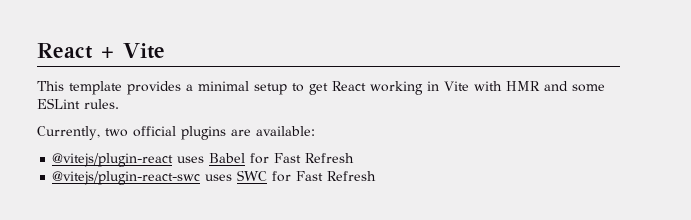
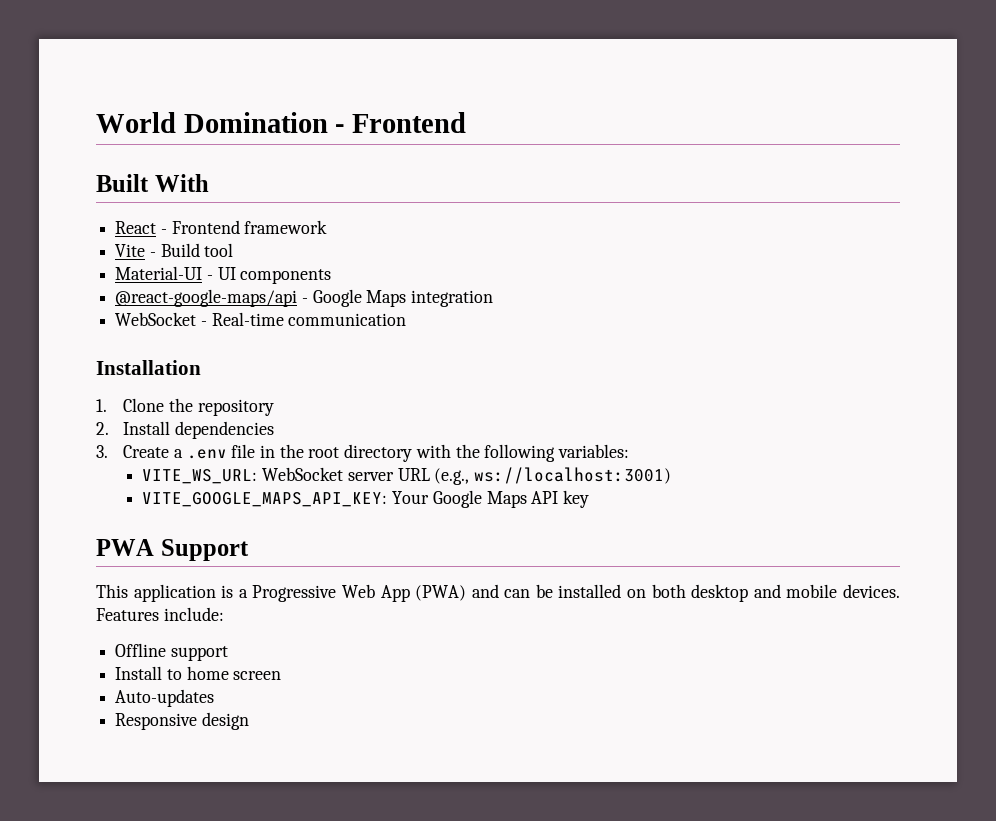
- React + Vite
- This template provides a minimal setup to get React working in Vite with HMR and some ESLint rules.
- Currently, two official plugins are available:
- @vitejs/plugin-react uses Babel for Fast Refresh
- @vitejs/plugin-react-swc uses SWC for Fast Refresh
+ World Domination - Frontend
+ Built With
+ React - Frontend framework
+ Vite - Build tool
+ Material-UI - UI components
+ @react-google-maps/api - Google Maps integration
+ WebSocket - Real-time communication
+ Installation
+ 1. Clone the repository
+ 2. Install dependencies
+ 3. Create a .env file in the root directory with the following variables:
+ VITE_WS_URL: WebSocket server URL (e.g., ws://localhost:3001)
+ VITE_GOOGLE_MAPS_API_KEY: Your Google Maps API key
+ PWA Support
+ This application is a Progressive Web App (PWA) and can be installed on both desktop and mobile devices. Features include:
+ Offline support
+ Install to home screen
+ Auto-updates
+ Responsive design

